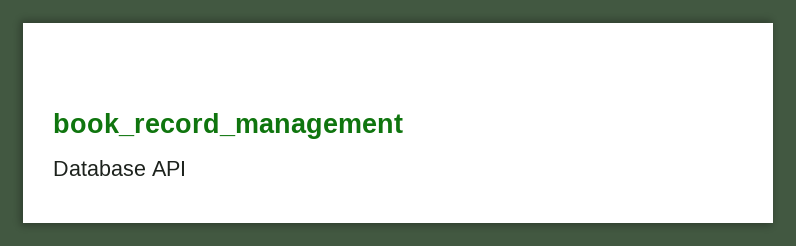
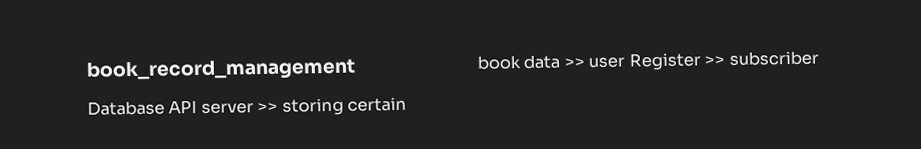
- Database API
+ Database API server >> storing certain book data >> user Register >> subscriber

